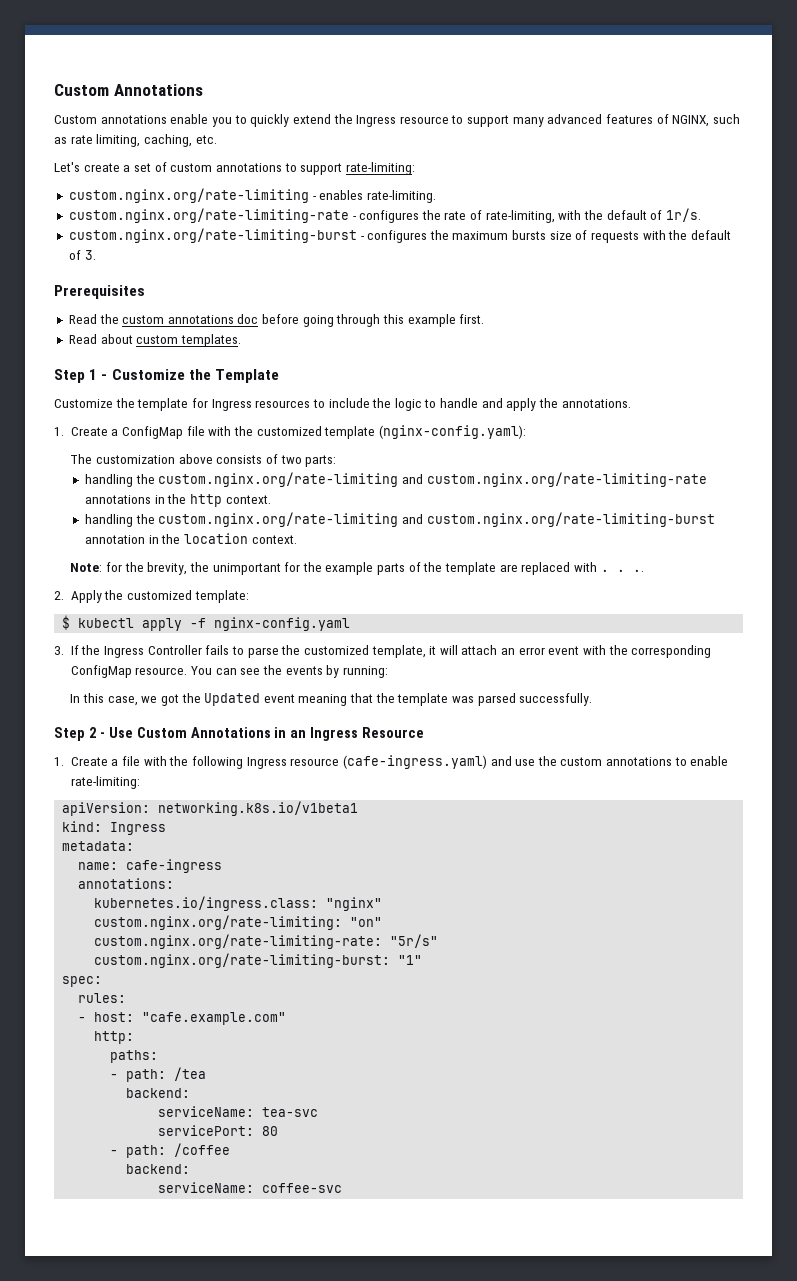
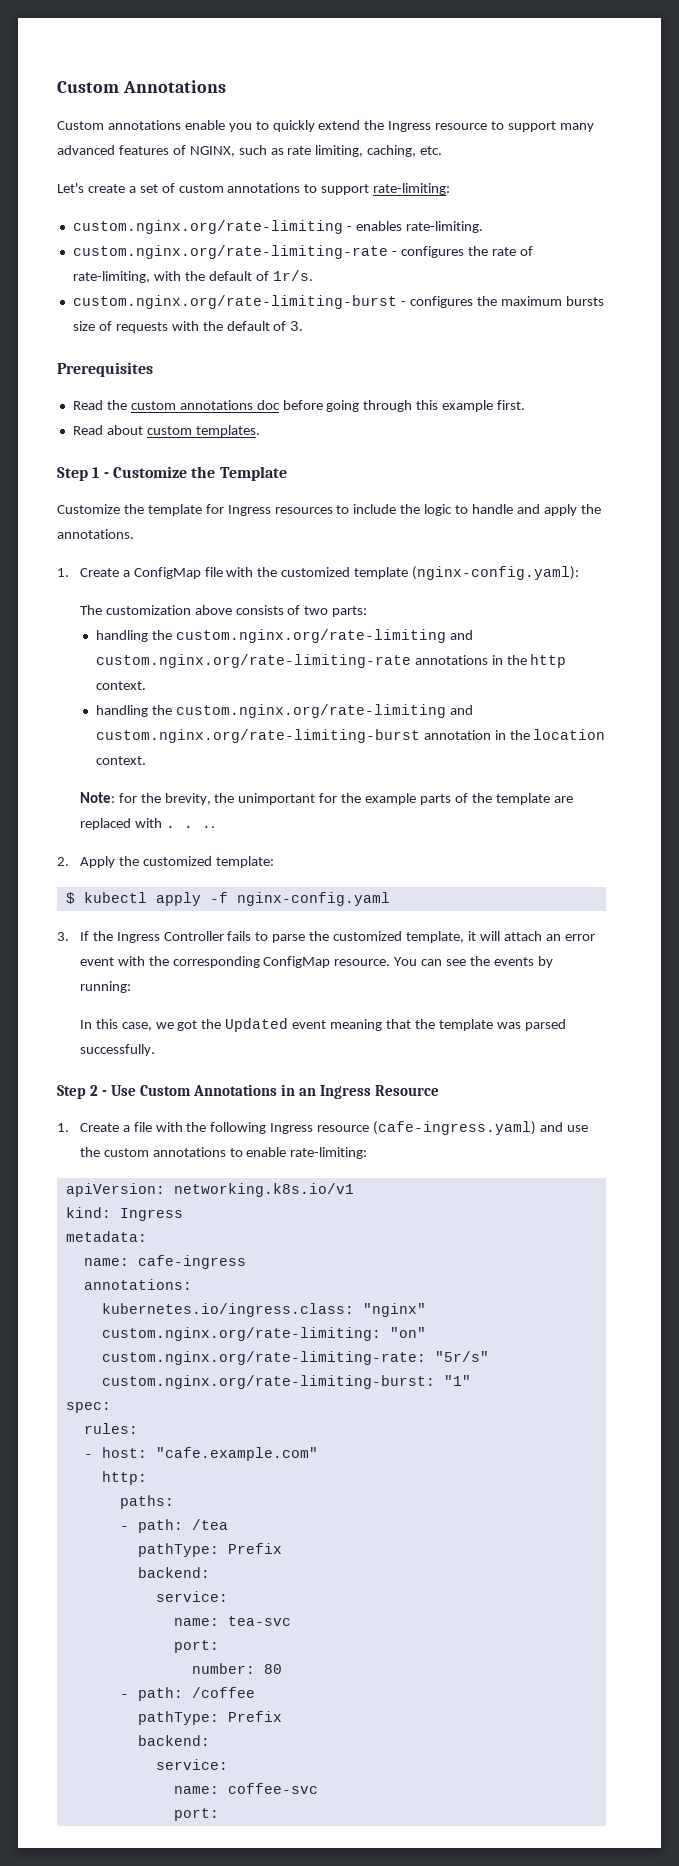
- apiVersion: networking.k8s.io/v1beta1
+ apiVersion: networking.k8s.io/v1
  - path: /tea
+ pathType: Prefix
  backend:
- serviceName: tea-svc
- servicePort: 80
+ service:
+ name: tea-svc
+ port:
+ number: 80
  - path: /coffee
+ pathType: Prefix
  backend:
- serviceName: coffee-svc
+ service:
+ name: coffee-svc
+ port:

